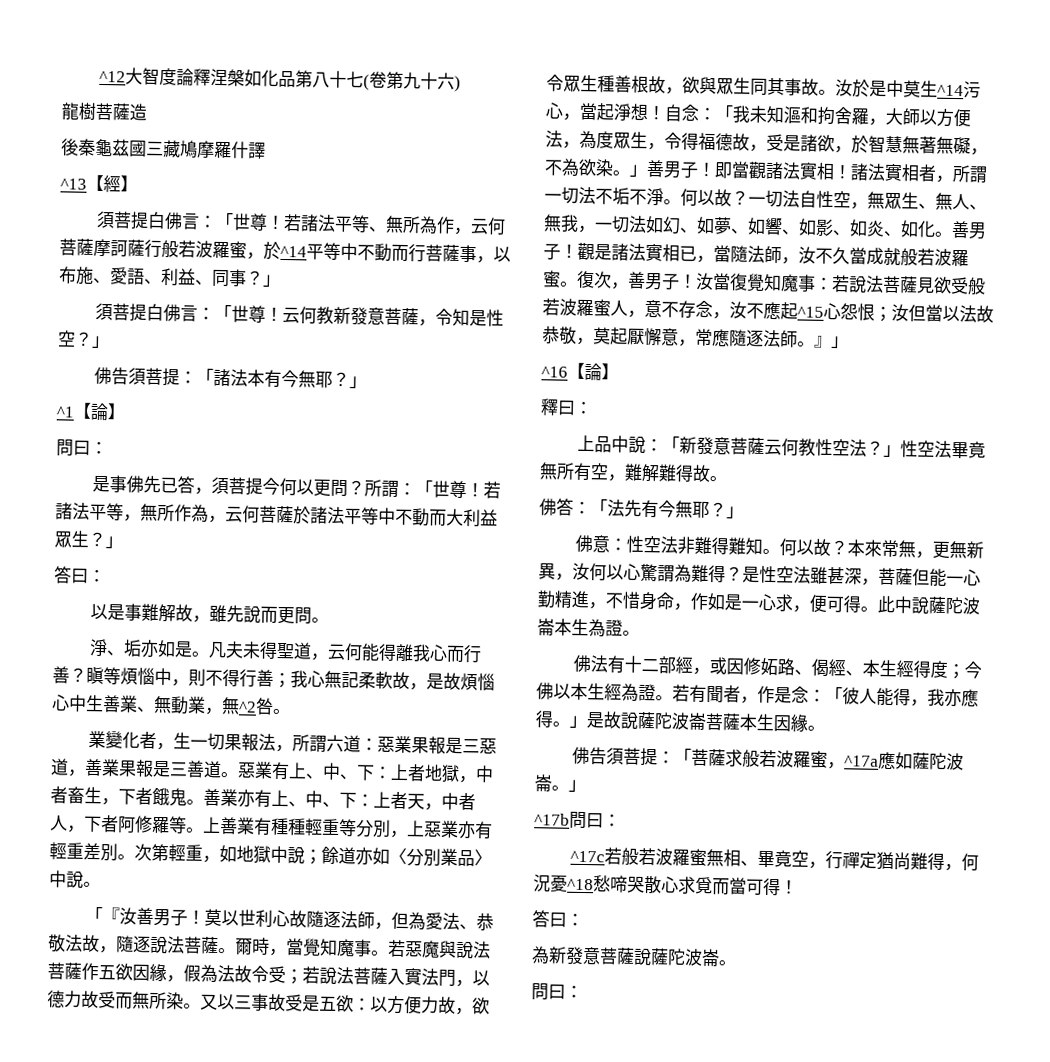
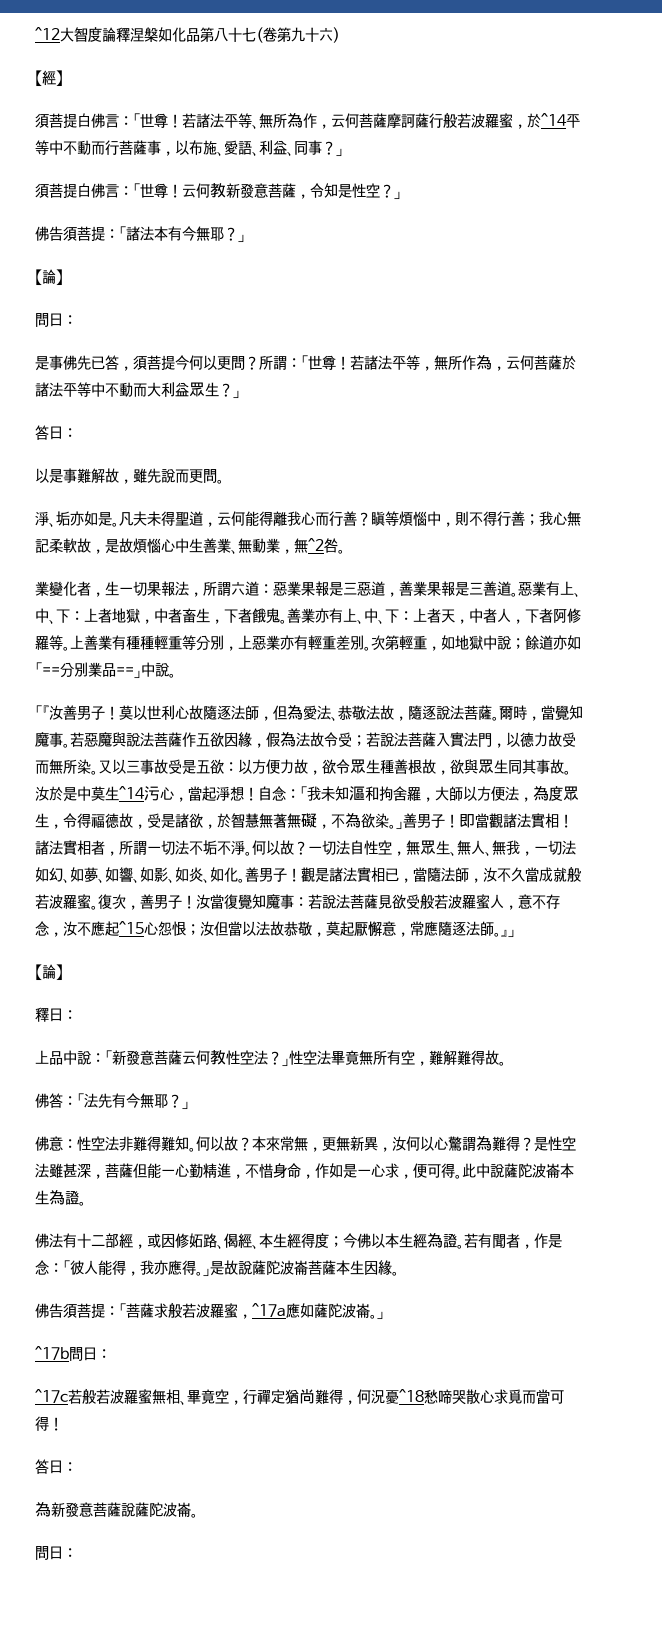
- 龍樹菩薩造
- 後秦龜茲國三藏鳩摩羅什譯
- ^13【經】
+ 【經】
  佛告須菩提：「諸法本有今無耶？」
- ^1【論】
+ 【論】
- 次第輕重，如地獄中說；餘道亦如〈分別業品〉中說。
+ 次第輕重，如地獄中說；餘道亦如「==分別業品==」中說。
  汝當復覺知魔事：若說法菩薩見欲受般若波羅蜜人，意不存念，汝不應起^15心怨恨；汝但當以法故恭敬，莫起厭懈意，常應隨逐法師。』」
- ^16【論】
+ 【論】

